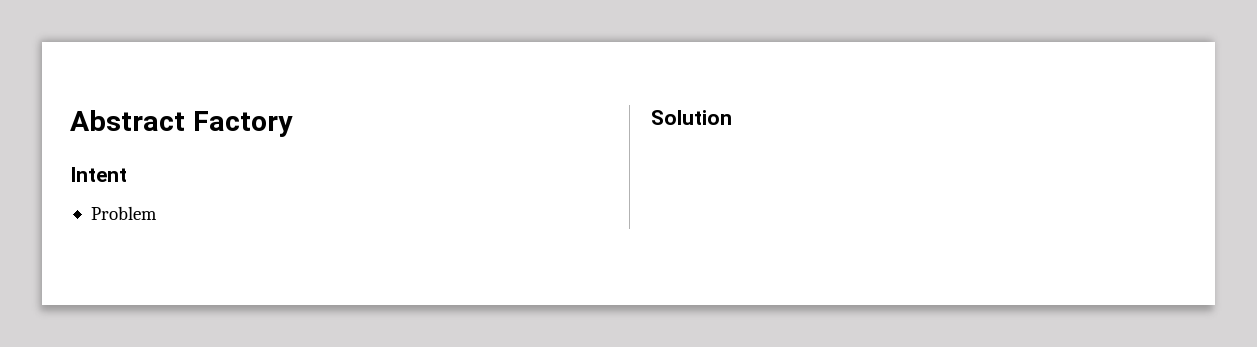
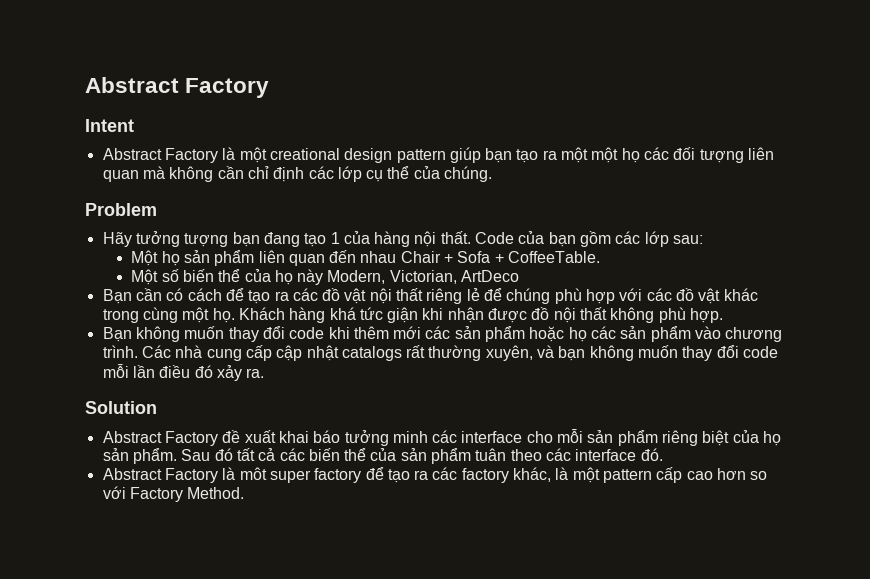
+ Abstract Factory là một creational design pattern giúp bạn tạo ra một một họ các đối tượng liên quan mà không cần chỉ định các lớp cụ thể của chúng.
  Problem
+ Hãy tưởng tượng bạn đang tạo 1 của hàng nội thất. Code của bạn gồm các lớp sau:
+ Một họ sản phẩm liên quan đến nhau Chair + Sofa + CoffeeTable.
+ Một số biến thể của họ này Modern, Victorian, ArtDeco
+ Bạn cần có cách để tạo ra các đồ vật nội thất riêng lẻ để chúng phù hợp với các đồ vật khác trong cùng một họ. Khách hàng khá tức giận khi nhận được đồ nội thất không phù hợp.
+ Bạn không muốn thay đổi code khi thêm mới các sản phẩm hoặc họ các sản phẩm vào chương trình. Các nhà cung cấp cập nhật catalogs rất thường xuyên, và bạn không muốn thay đổi code mỗi lần điều đó xảy ra.
  Solution
+ Abstract Factory đề xuất khai báo tưởng minh các interface cho mỗi sản phẩm riêng biệt của họ sản phẩm. Sau đó tất cả các biến thể của sản phẩm tuân theo các interface đó.
+ Abstract Factory là môt super factory để tạo ra các factory khác, là một pattern cấp cao hơn so với Factory Method.

